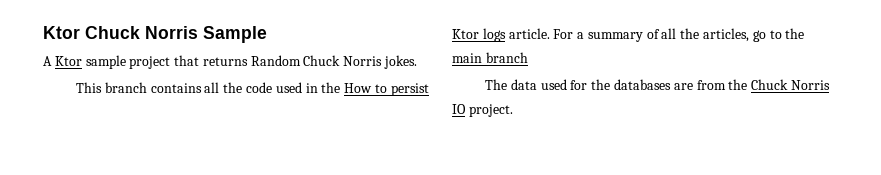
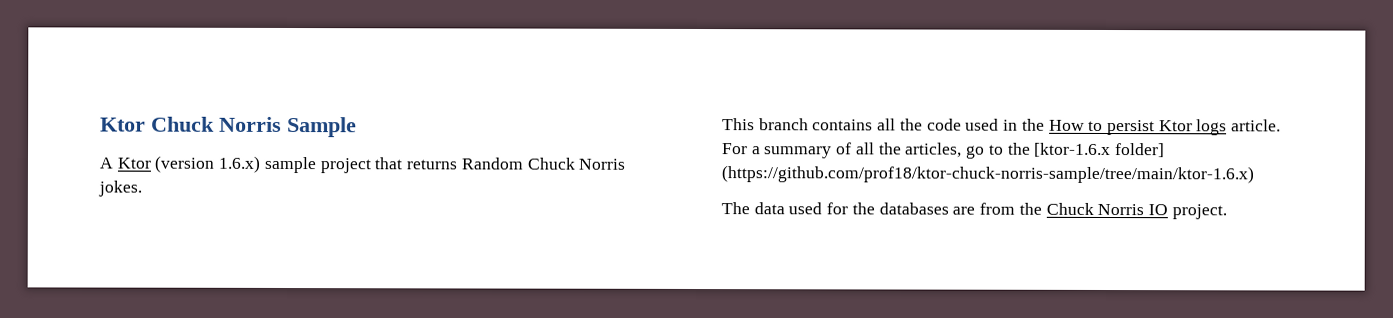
- A Ktor sample project that returns Random Chuck Norris jokes.
+ A Ktor (version 1.6.x) sample project that returns Random Chuck Norris jokes.
- For a summary of all the articles, go to the main branch
+ For a summary of all the articles, go to the [ktor-1.6.x folder] (https://github.com/prof18/ktor-chuck-norris-sample/tree/main/ktor-1.6.x)

